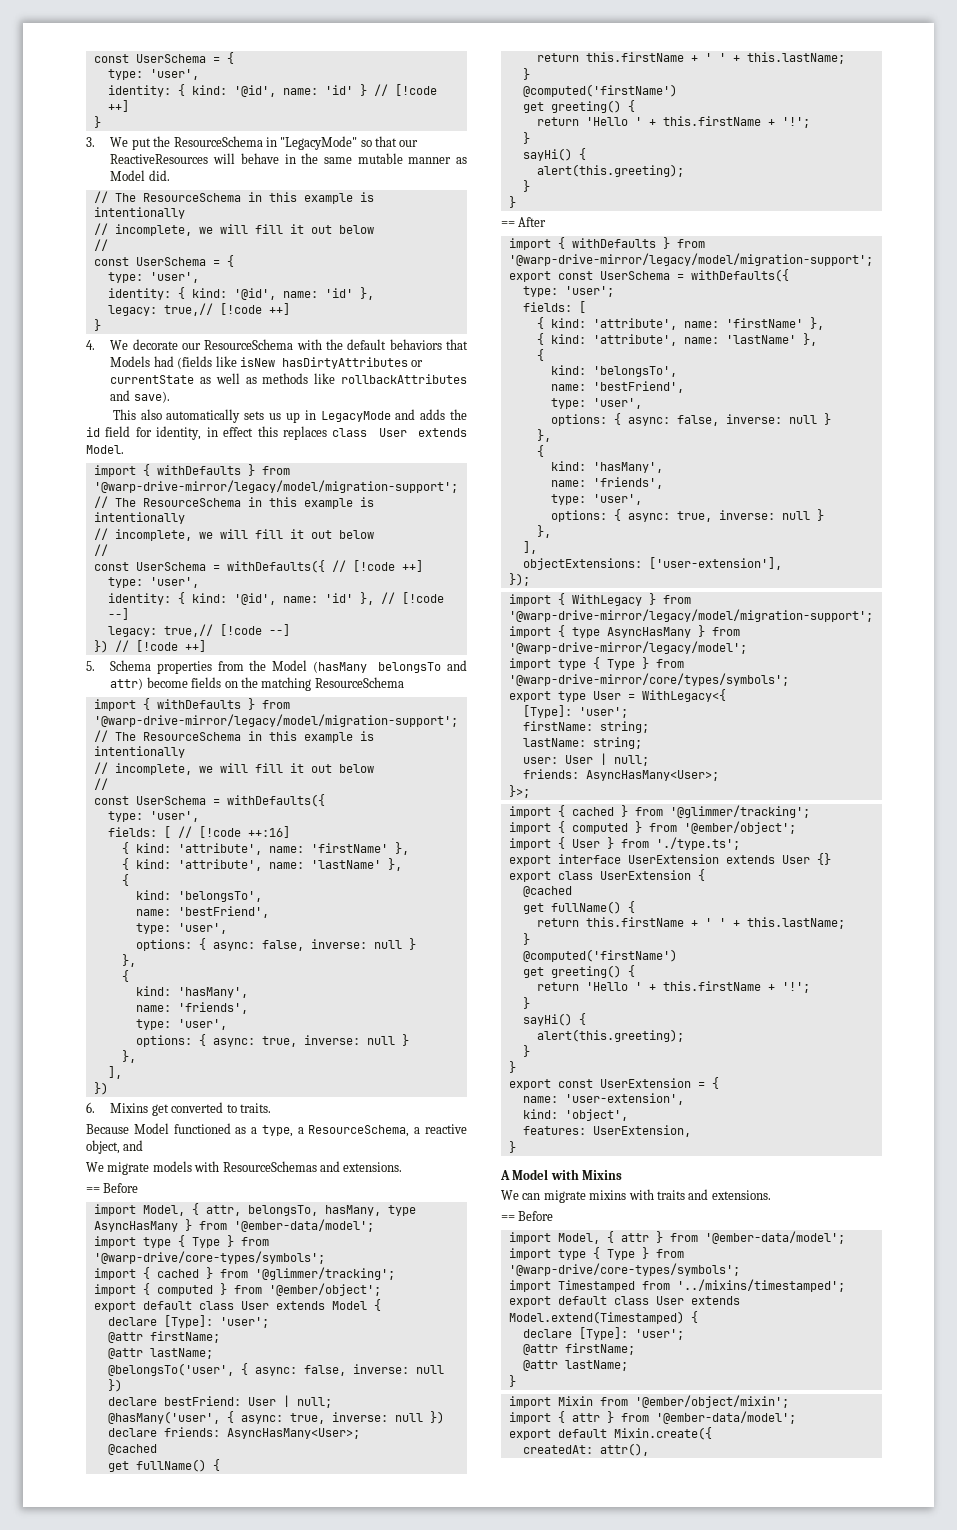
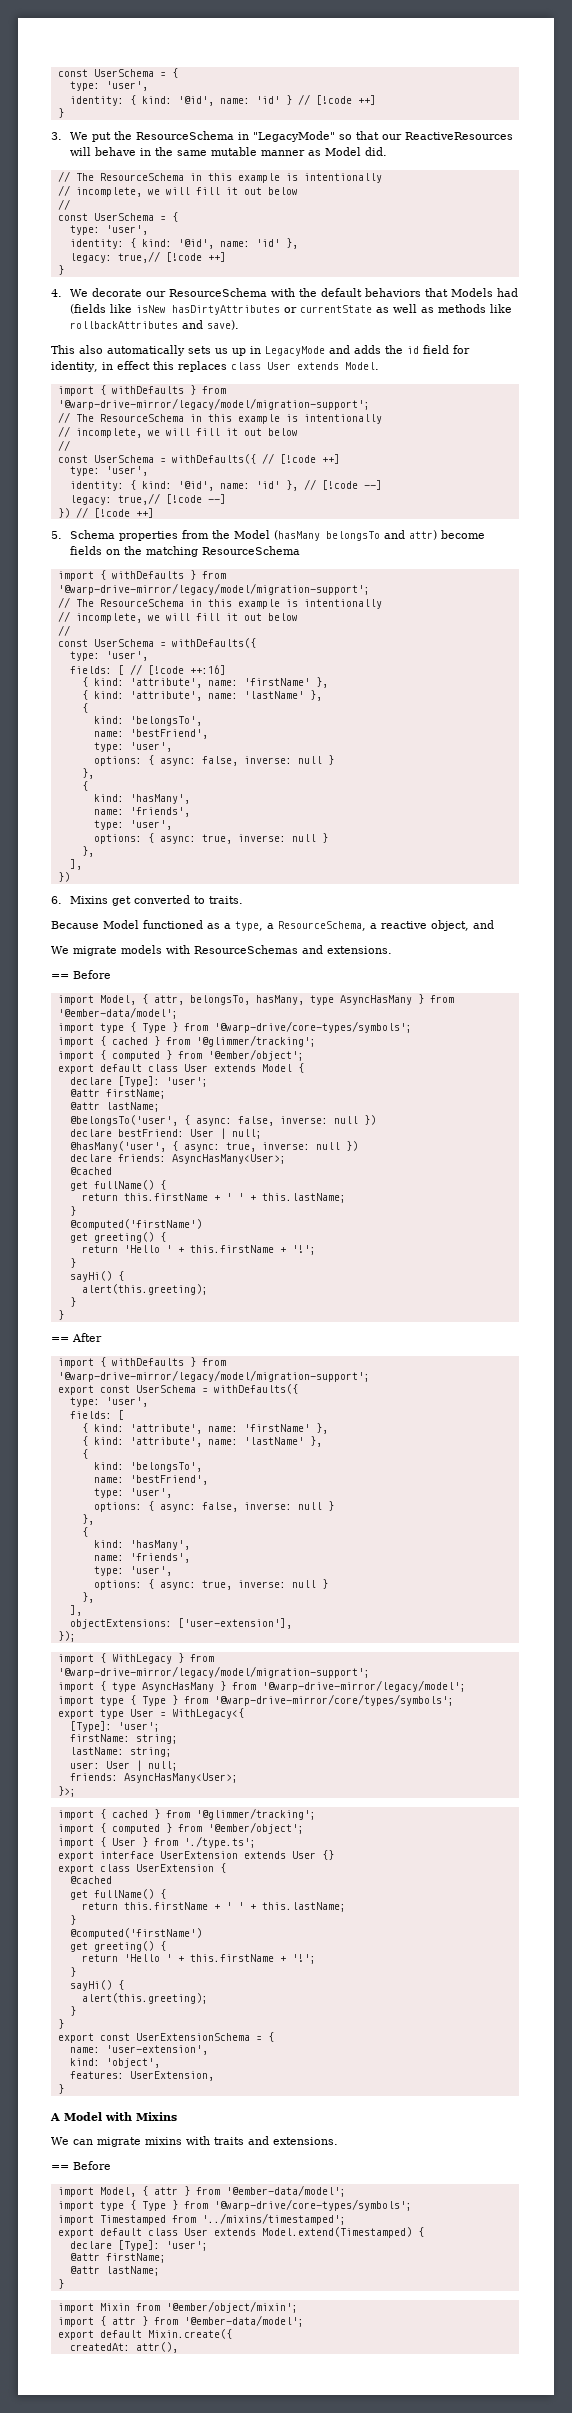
  export const UserSchema = withDefaults({
- type: 'user';
+ type: 'user',
- export const UserExtension = {
+ export const UserExtensionSchema = {

